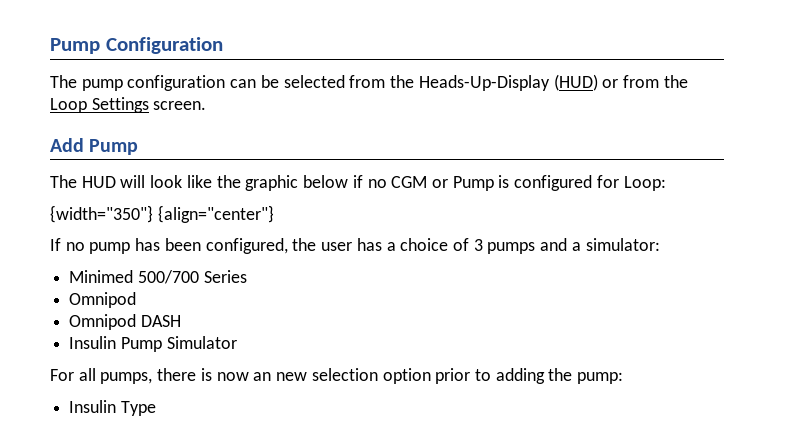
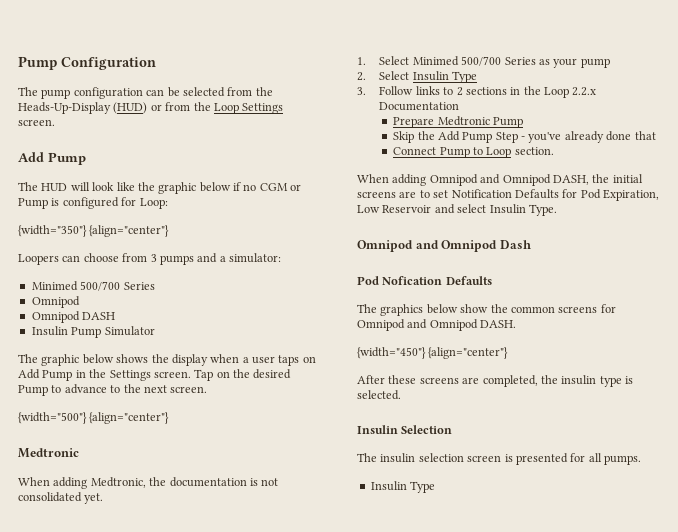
- If no pump has been configured, the user has a choice of 3 pumps and a simulator:
+ Loopers can choose from 3 pumps and a simulator:
- For all pumps, there is now an new selection option prior to adding the pump:
+ The graphic below shows the display when a user taps on Add Pump in the Settings screen. Tap on the desired Pump to advance to the next screen.
+ {width="500"} {align="center"}
+ Medtronic
+ When adding Medtronic, the documentation is not consolidated yet.
+ 1. Select Minimed 500/700 Series as your pump
+ 2. Select Insulin Type
+ 3. Follow links to 2 sections in the Loop 2.2.x Documentation
+ Prepare Medtronic Pump
+ Skip the Add Pump Step - you've already done that
+ Connect Pump to Loop section.
+ When adding Omnipod and Omnipod DASH, the initial screens are to set Notification Defaults for Pod Expiration, Low Reservoir and select Insulin Type.
+ Omnipod and Omnipod Dash
+ Pod Nofication Defaults
+ The graphics below show the common screens for Omnipod and Omnipod DASH.
+ {width="450"} {align="center"}
+ After these screens are completed, the insulin type is selected.
+ Insulin Selection
+ The insulin selection screen is presented for all pumps.

